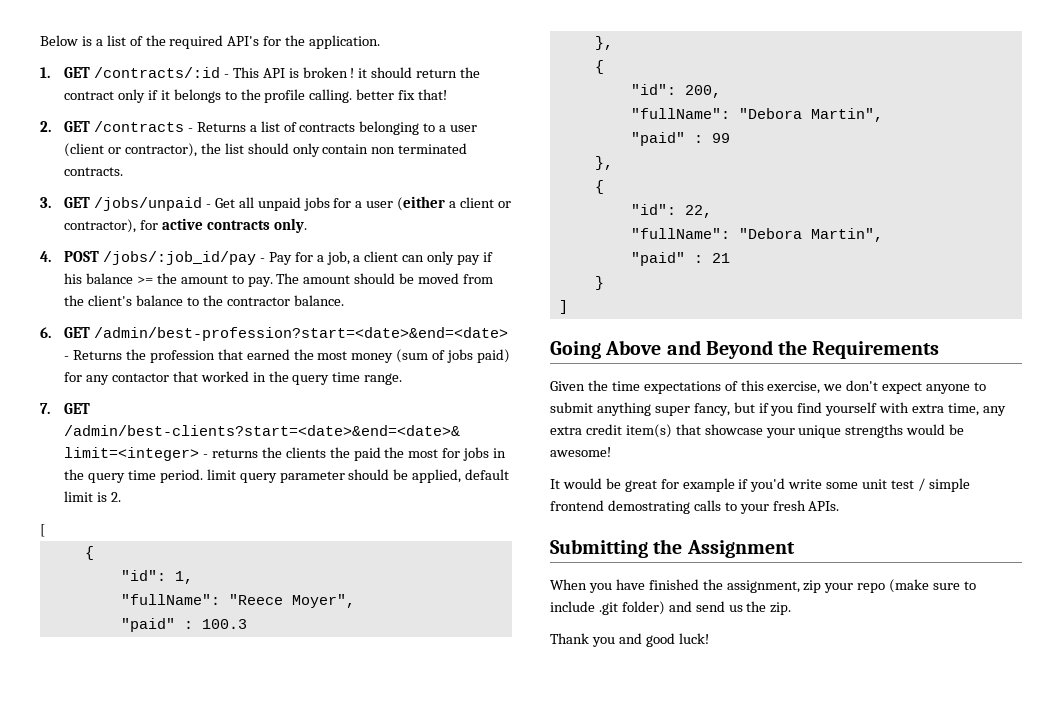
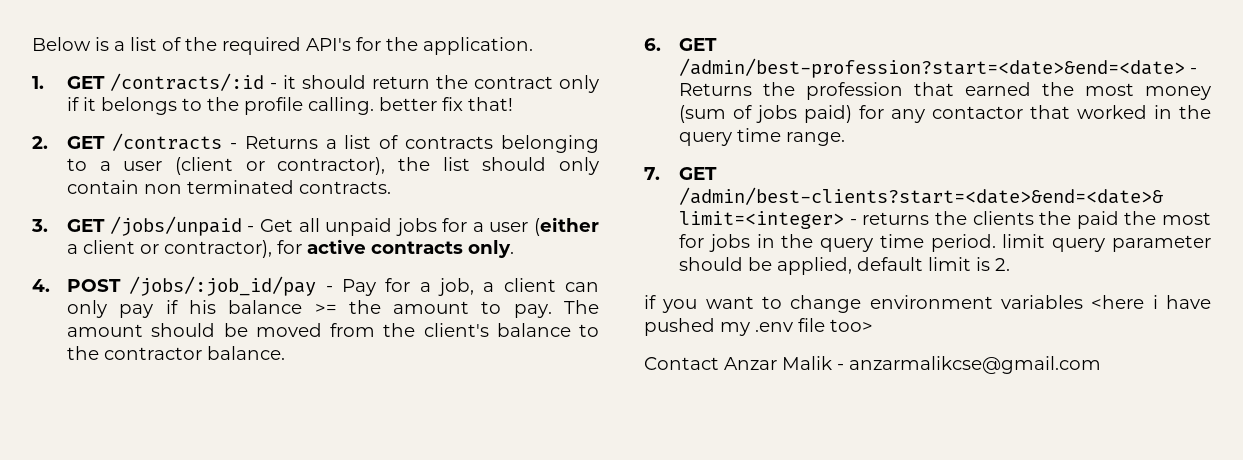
- 1. GET /contracts/:id - This API is broken ! it should return the contract only if it belongs to the profile calling. better fix that!
+ 1. GET /contracts/:id - it should return the contract only if it belongs to the profile calling. better fix that!
- [
- {
- "id": 1,
- "fullName": "Reece Moyer",
- "paid" : 100.3
- },
- {
- "id": 200,
- "fullName": "Debora Martin",
- "paid" : 99
- },
- {
- "id": 22,
- "fullName": "Debora Martin",
- "paid" : 21
- }
- ]
- Going Above and Beyond the Requirements
- Given the time expectations of this exercise, we don't expect anyone to submit anything super fancy, but if you find yourself with extra time, any extra credit item(s) that showcase your unique strengths would be awesome!
- It would be great for example if you'd write some unit test / simple frontend demostrating calls to your fresh APIs.
- Submitting the Assignment
- When you have finished the assignment, zip your repo (make sure to include .git folder) and send us the zip.
- Thank you and good luck!
+ if you want to change environment variables <here i have pushed my .env file too>
+ Contact Anzar Malik - anzarmalikcse@gmail.com

